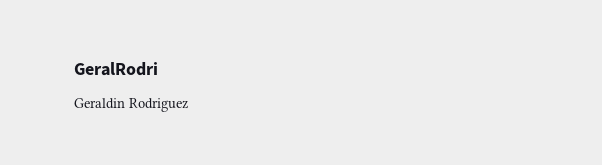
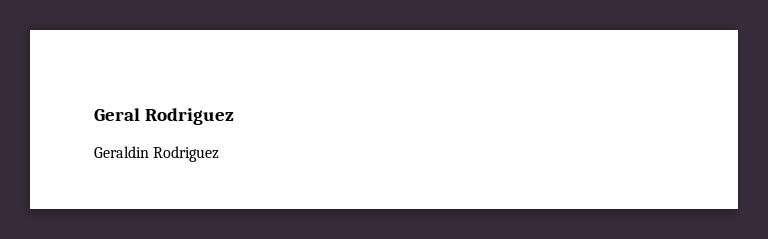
- GeralRodri
+ Geral Rodriguez

